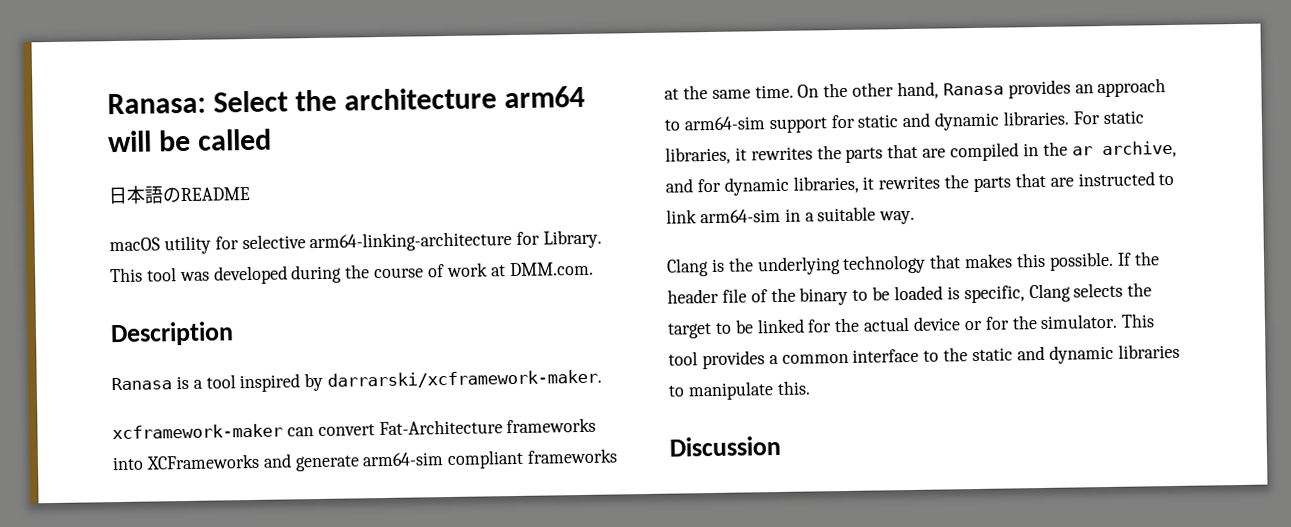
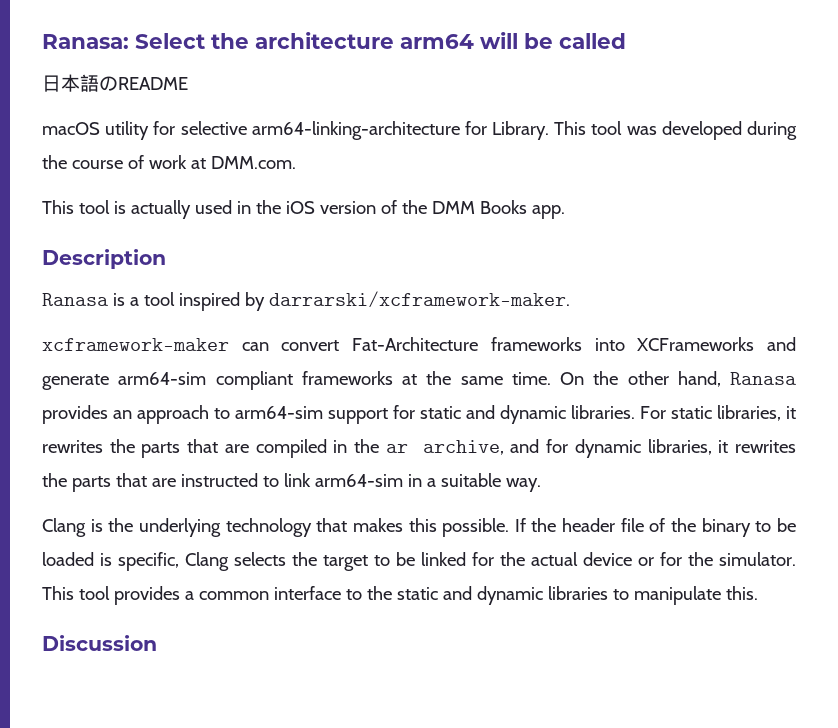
+ This tool is actually used in the iOS version of the DMM Books app.

